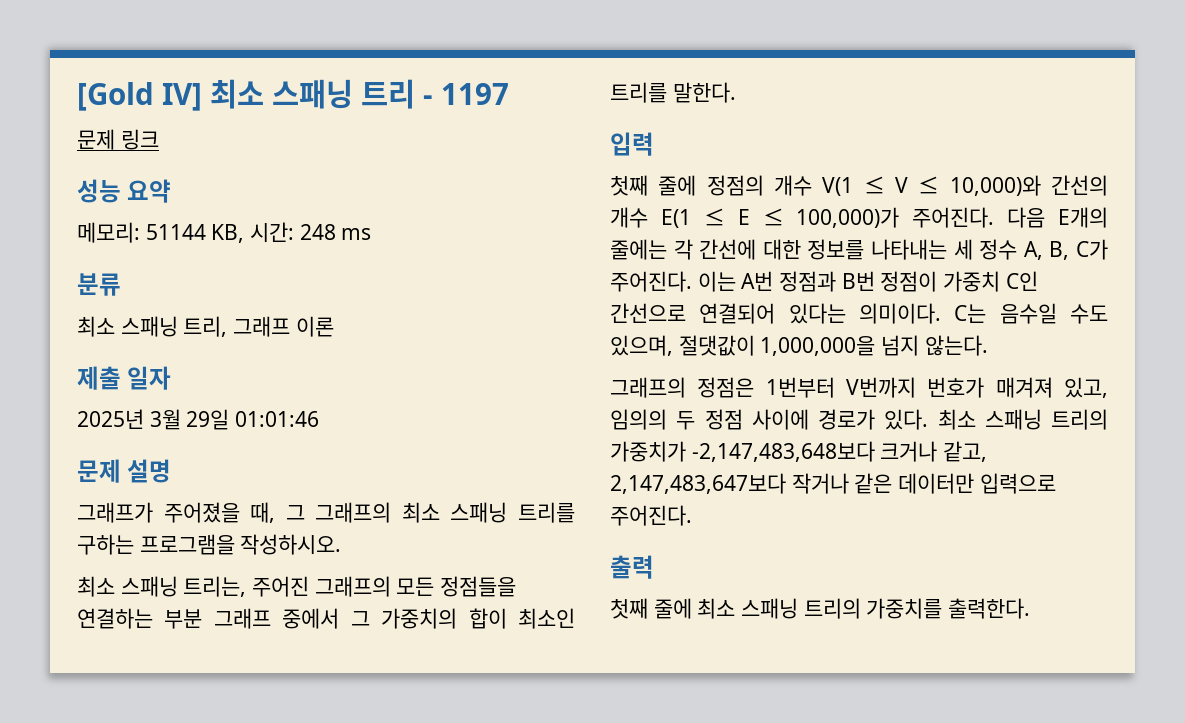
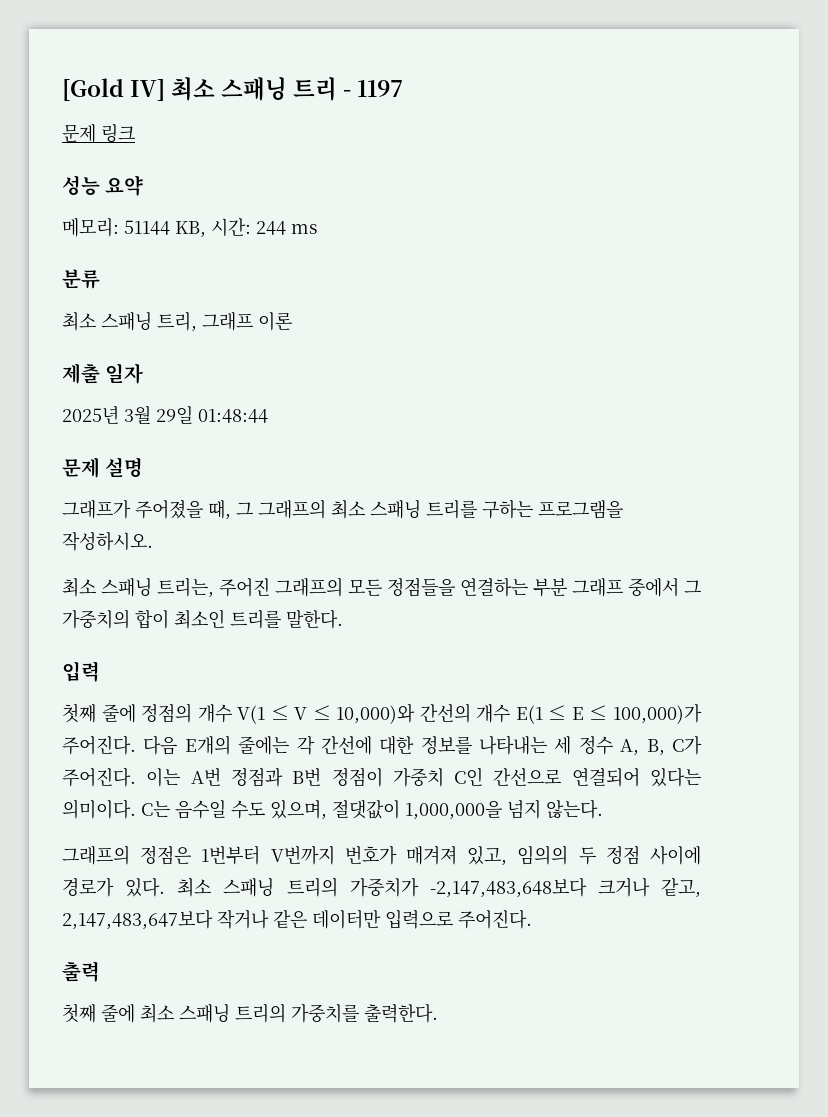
- 메모리: 51144 KB, 시간: 248 ms
+ 메모리: 51144 KB, 시간: 244 ms
- 2025년 3월 29일 01:01:46
+ 2025년 3월 29일 01:48:44

